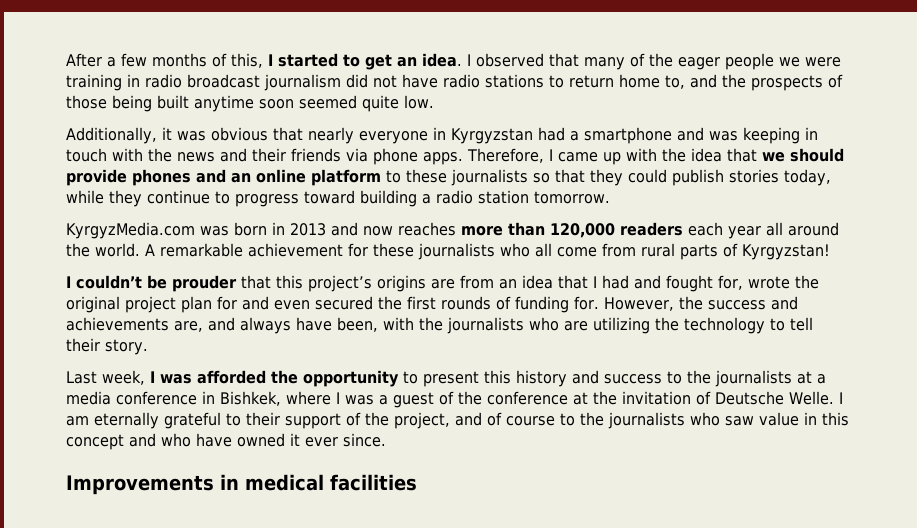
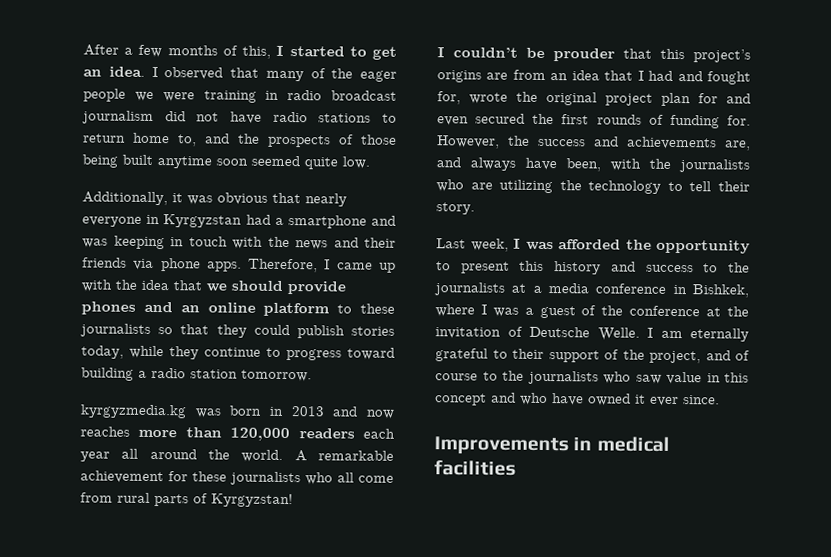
- KyrgyzMedia.com was born in 2013 and now reaches more than 120,000 readers each year all around the world.
+ kyrgyzmedia.kg was born in 2013 and now reaches more than 120,000 readers each year all around the world.

